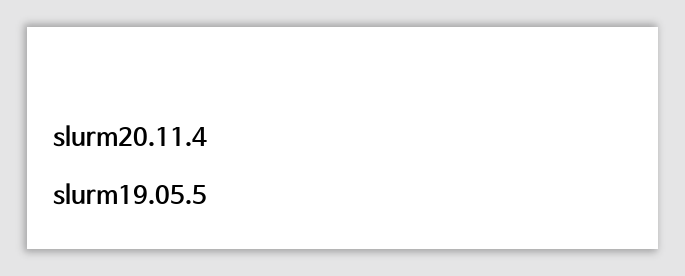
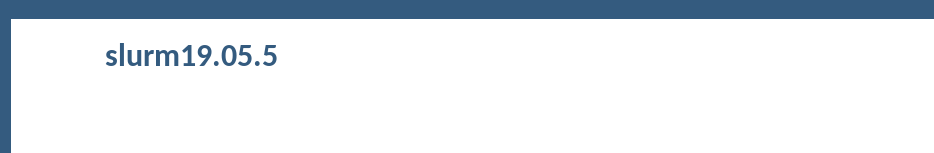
- slurm20.11.4

